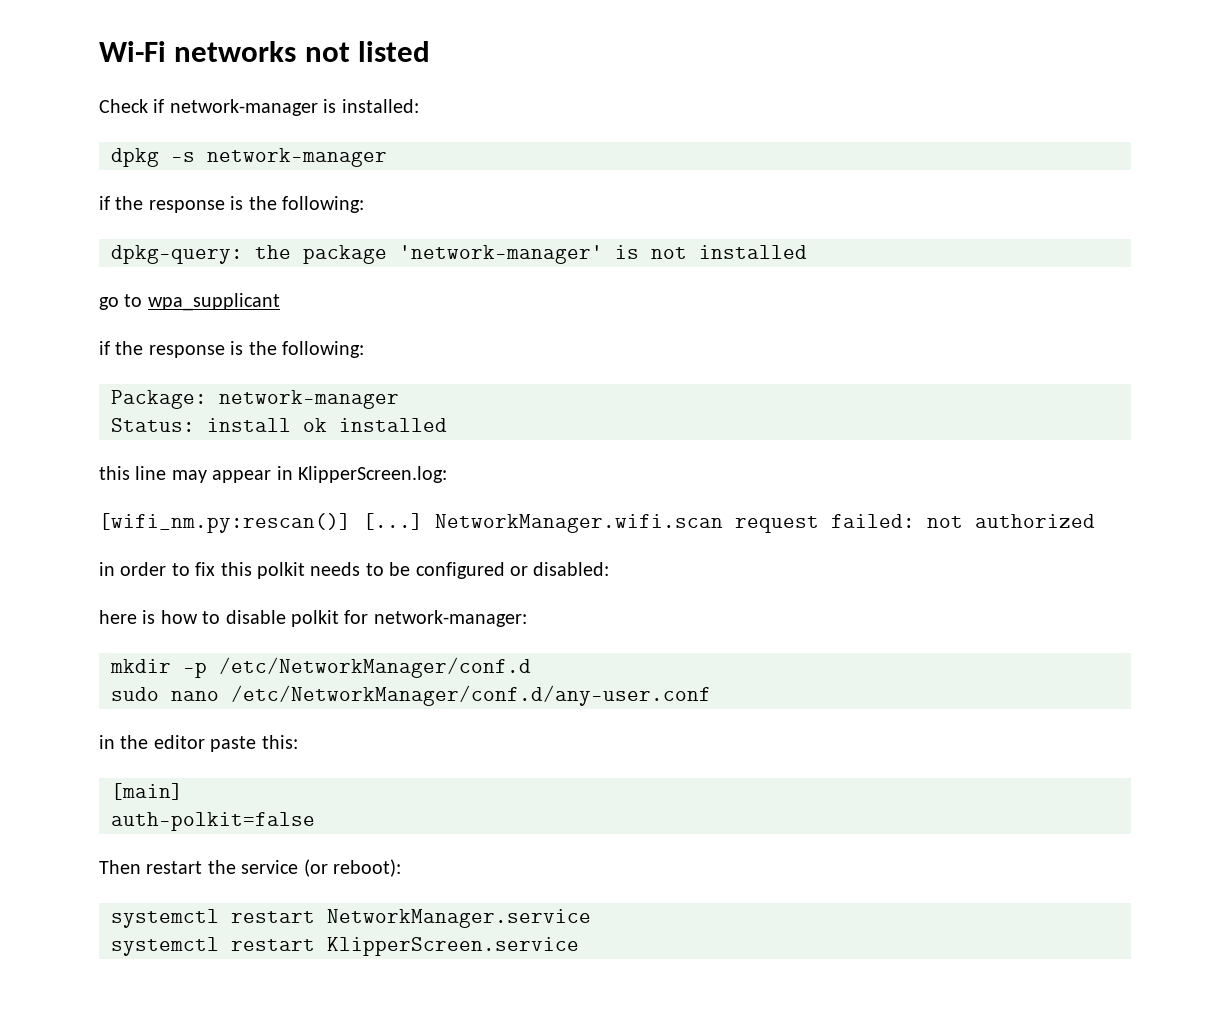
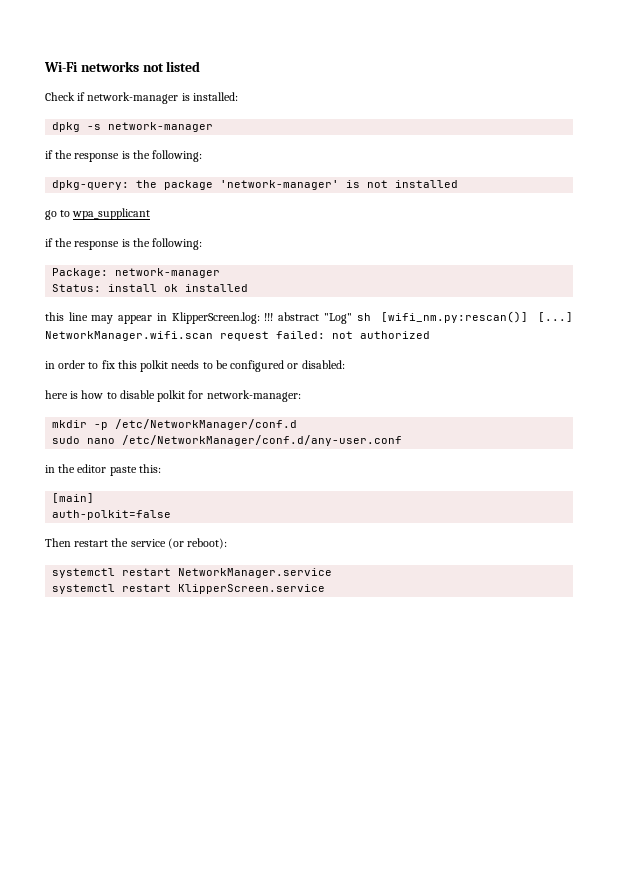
- this line may appear in KlipperScreen.log:
- [wifi_nm.py:rescan()] [...]
+ this line may appear in KlipperScreen.log: !!! abstract "Log" sh [wifi_nm.py:rescan()] [...]

